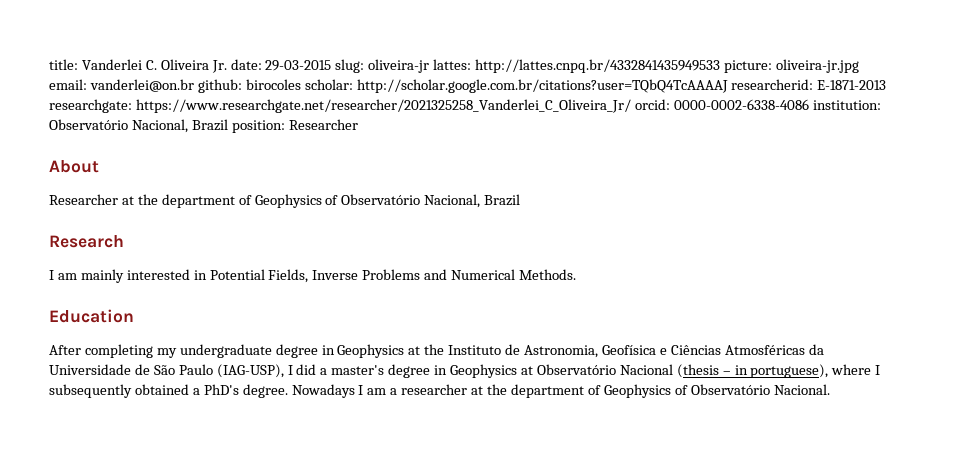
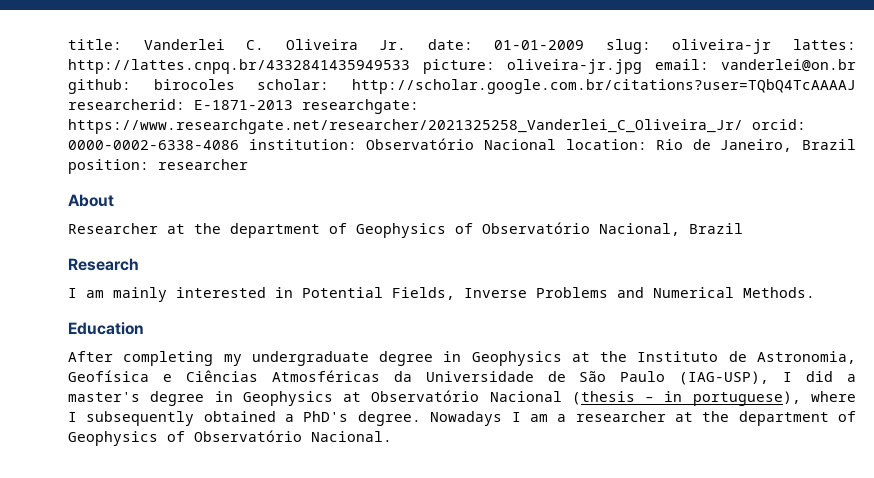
- title: Vanderlei C. Oliveira Jr. date: 29-03-2015 slug: oliveira-jr lattes: http://lattes.cnpq.br/4332841435949533 picture: oliveira-jr.jpg email: vanderlei@on.br github: birocoles scholar: http://scholar.google.com.br/citations?user=TQbQ4TcAAAAJ researcherid: E-1871-2013 researchgate: https://www.researchgate.net/researcher/2021325258_Vanderlei_C_Oliveira_Jr/ orcid: 0000-0002-6338-4086 institution: Observatório Nacional, Brazil position: Researcher
+ title: Vanderlei C. Oliveira Jr. date: 01-01-2009 slug: oliveira-jr lattes: http://lattes.cnpq.br/4332841435949533 picture: oliveira-jr.jpg email: vanderlei@on.br github: birocoles scholar: http://scholar.google.com.br/citations?user=TQbQ4TcAAAAJ researcherid: E-1871-2013 researchgate: https://www.researchgate.net/researcher/2021325258_Vanderlei_C_Oliveira_Jr/ orcid: 0000-0002-6338-4086 institution: Observatório Nacional location: Rio de Janeiro, Brazil position: researcher

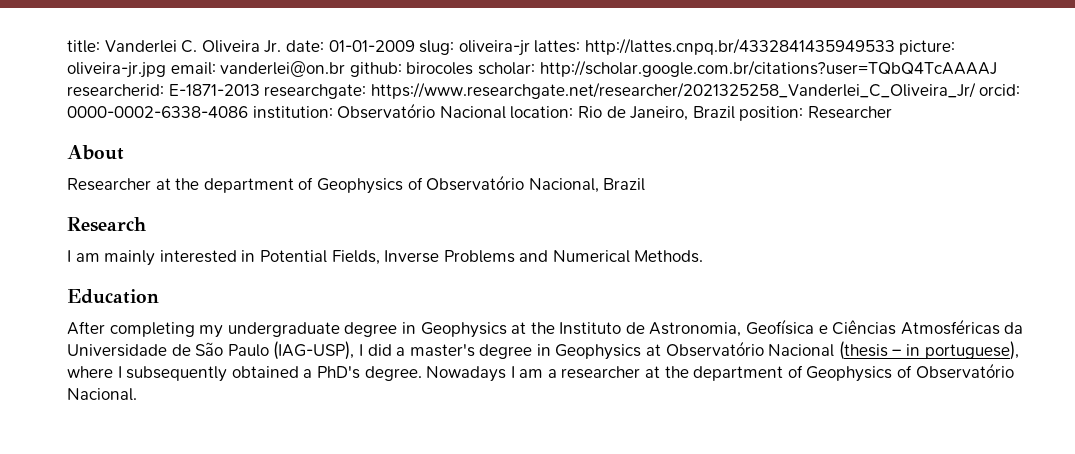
- title: Vanderlei C. Oliveira Jr. date: 01-01-2009 slug: oliveira-jr lattes: http://lattes.cnpq.br/4332841435949533 picture: oliveira-jr.jpg email: vanderlei@on.br github: birocoles scholar: http://scholar.google.com.br/citations?user=TQbQ4TcAAAAJ researcherid: E-1871-2013 researchgate: https://www.researchgate.net/researcher/2021325258_Vanderlei_C_Oliveira_Jr/ orcid: 0000-0002-6338-4086 institution: Observatório Nacional location: Rio de Janeiro, Brazil position: researcher
+ title: Vanderlei C. Oliveira Jr. date: 01-01-2009 slug: oliveira-jr lattes: http://lattes.cnpq.br/4332841435949533 picture: oliveira-jr.jpg email: vanderlei@on.br github: birocoles scholar: http://scholar.google.com.br/citations?user=TQbQ4TcAAAAJ researcherid: E-1871-2013 researchgate: https://www.researchgate.net/researcher/2021325258_Vanderlei_C_Oliveira_Jr/ orcid: 0000-0002-6338-4086 institution: Observatório Nacional location: Rio de Janeiro, Brazil position: Researcher

